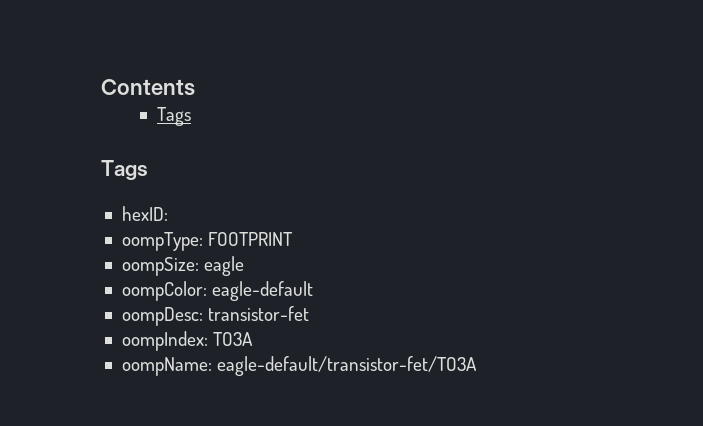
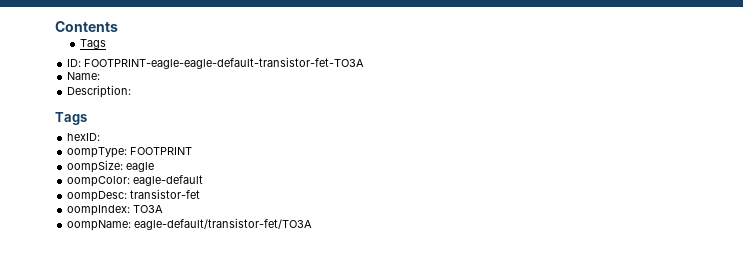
+ ID: FOOTPRINT-eagle-eagle-default-transistor-fet-TO3A
+ Name:
+ Description:

